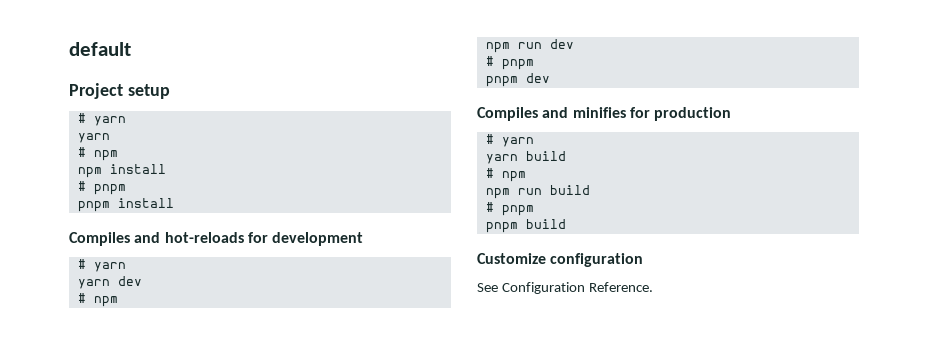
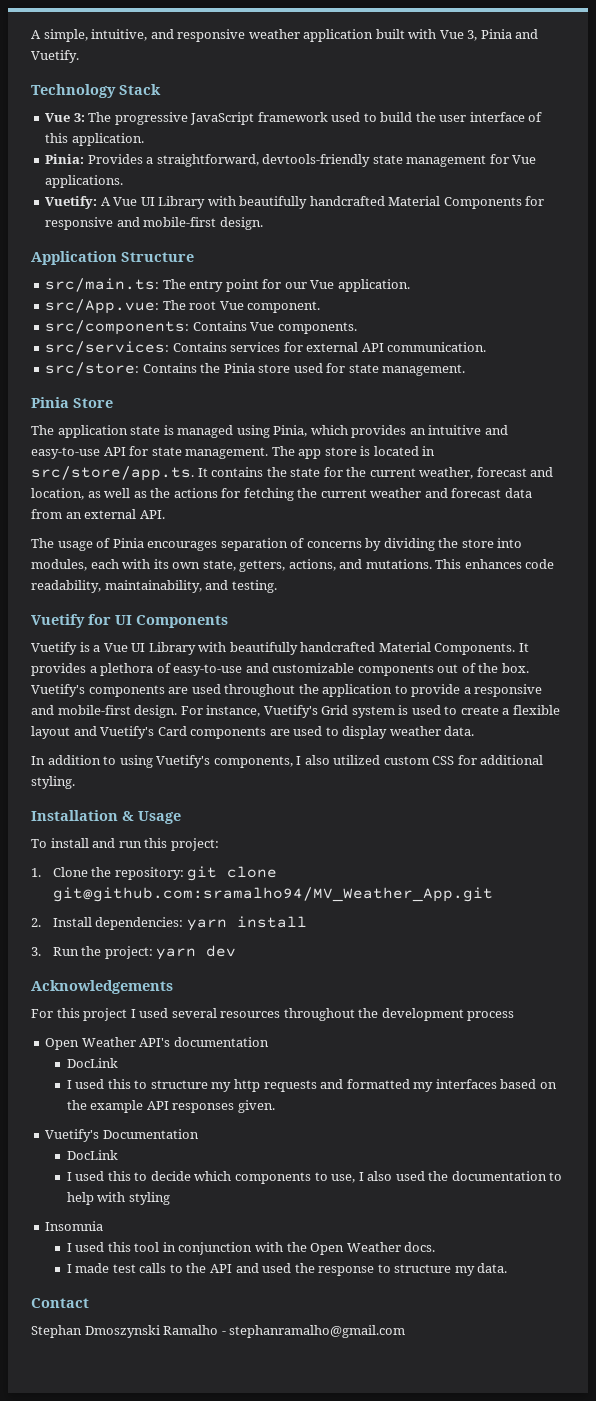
- default
- Project setup
- # yarn
- yarn
- # npm
- npm install
- # pnpm
- pnpm install
- Compiles and hot-reloads for development
- # yarn
- yarn dev
- # npm
- npm run dev
- # pnpm
- pnpm dev
- Compiles and minifies for production
- # yarn
- yarn build
- # npm
- npm run build
- # pnpm
- pnpm build
- Customize configuration
- See Configuration Reference.
+ A simple, intuitive, and responsive weather application built with Vue 3, Pinia and Vuetify.
+ Technology Stack
+ Vue 3: The progressive JavaScript framework used to build the user interface of this application.
+ Pinia: Provides a straightforward, devtools-friendly state management for Vue applications.
+ Vuetify: A Vue UI Library with beautifully handcrafted Material Components for responsive and mobile-first design.
+ Application Structure
+ src/main.ts: The entry point for our Vue application.
+ src/App.vue: The root Vue component.
+ src/components: Contains Vue components.
+ src/services: Contains services for external API communication.
+ src/store: Contains the Pinia store used for state management.
+ Pinia Store
+ The application state is managed using Pinia, which provides an intuitive and easy-to-use API for state management. The app store is located in src/store/app.ts. It contains the state for the current weather, forecast and location, as well as the actions for fetching the current weather and forecast data from an external API.
+ The usage of Pinia encourages separation of concerns by dividing the store into modules, each with its own state, getters, actions, and mutations. This enhances code readability, maintainability, and testing.
+ Vuetify for UI Components
+ Vuetify is a Vue UI Library with beautifully handcrafted Material Components. It provides a plethora of easy-to-use and customizable components out of the box. Vuetify's components are used throughout the application to provide a responsive and mobile-first design. For instance, Vuetify's Grid system is used to create a flexible layout and Vuetify's Card components are used to display weather data.
+ In addition to using Vuetify's components, I also utilized custom CSS for additional styling.
+ Installation & Usage
+ To install and run this project:
+ 1. Clone the repository: git clone git@github.com:sramalho94/MV_Weather_App.git
+ 2. Install dependencies: yarn install
+ 3. Run the project: yarn dev
+ Acknowledgements
+ For this project I used several resources throughout the development process
+ Open Weather API's documentation
+ DocLink
+ I used this to structure my http requests and formatted my interfaces based on the example API responses given.
+ Vuetify's Documentation
+ DocLink
+ I used this to decide which components to use, I also used the documentation to help with styling
+ Insomnia
+ I used this tool in conjunction with the Open Weather docs.
+ I made test calls to the API and used the response to structure my data.
+ Contact
+ Stephan Dmoszynski Ramalho - stephanramalho@gmail.com

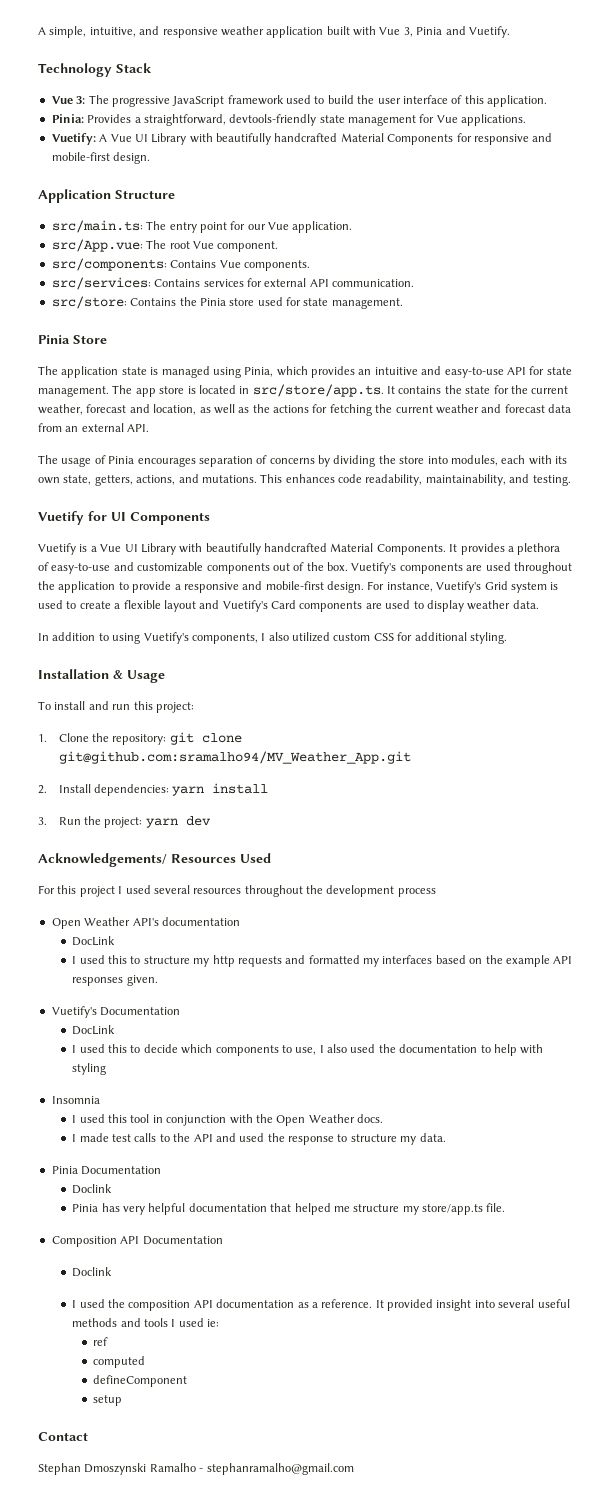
- Acknowledgements
+ Acknowledgements/ Resources Used
+ Pinia Documentation
+ Doclink
+ Pinia has very helpful documentation that helped me structure my store/app.ts file.
+ Composition API Documentation
+ Doclink
+ I used the composition API documentation as a reference. It provided insight into several useful methods and tools I used ie:
+ ref
+ computed
+ defineComponent
+ setup

